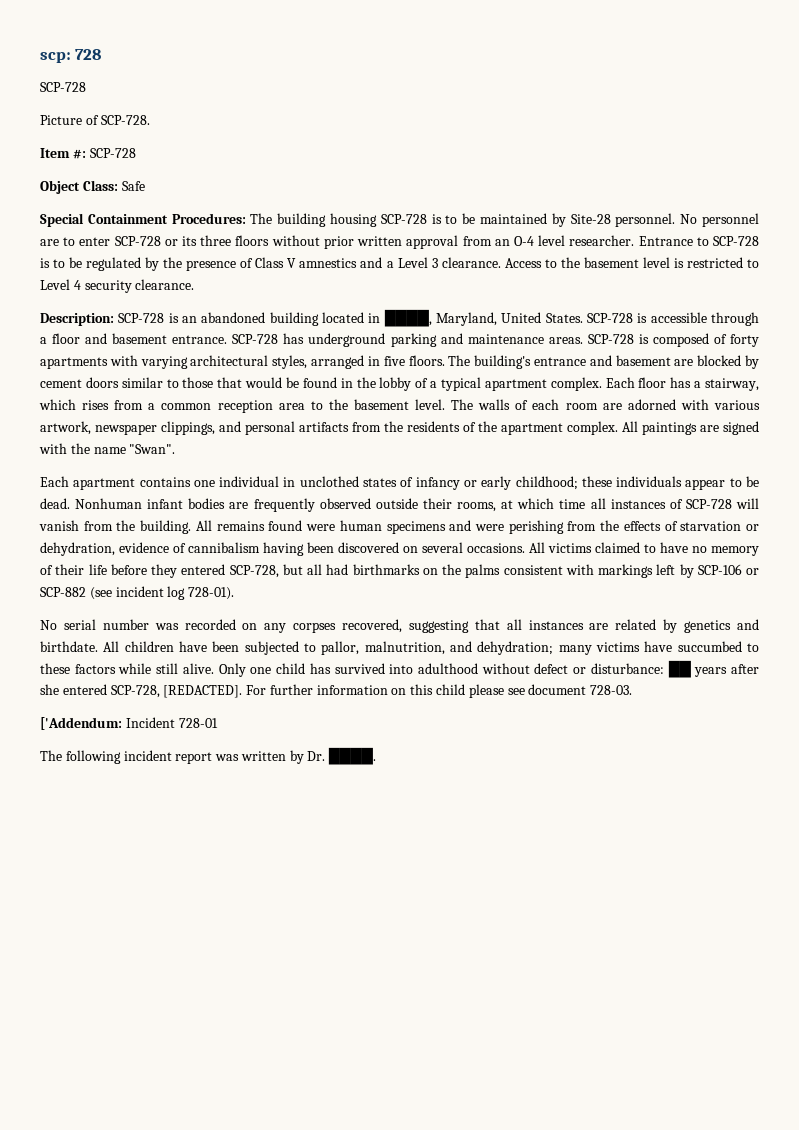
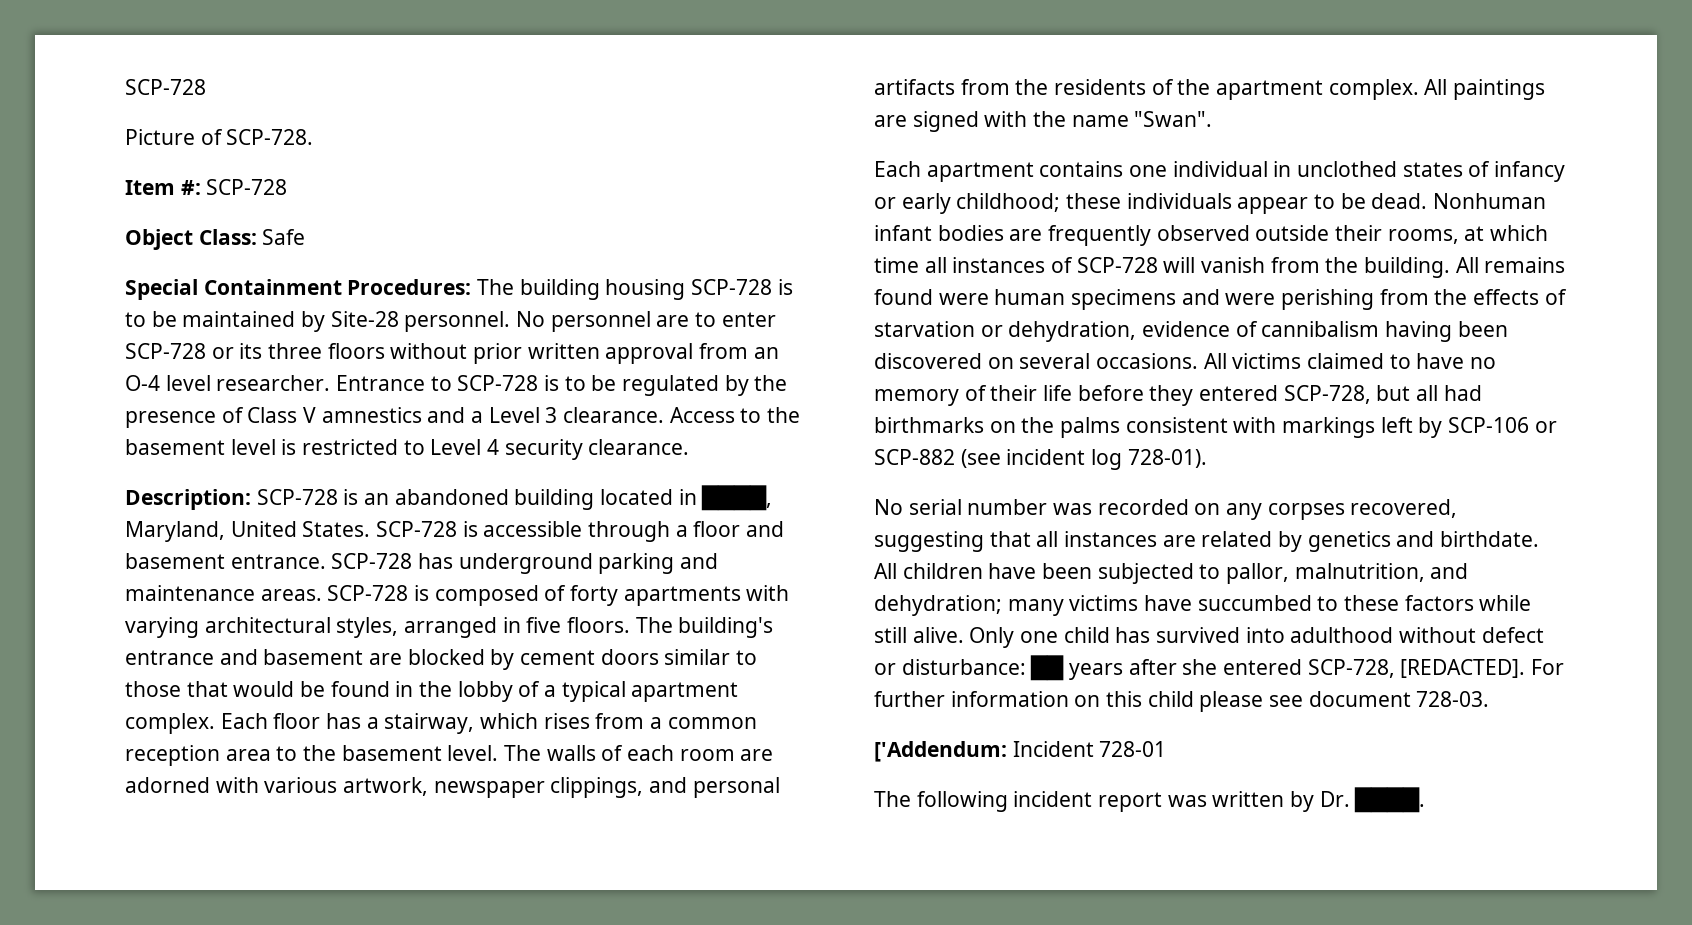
- scp: 728

